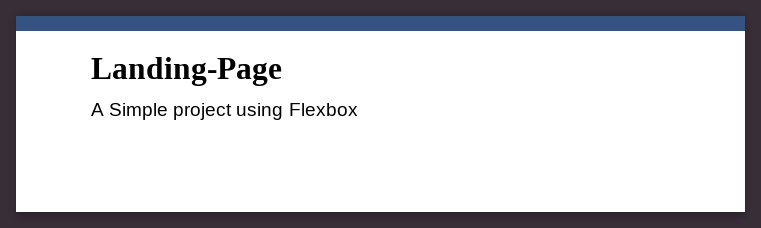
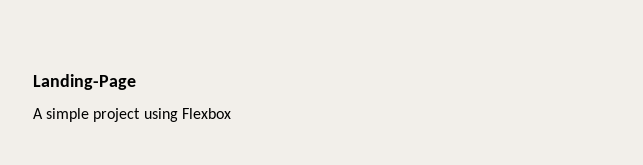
- A Simple project using Flexbox
+ A simple project using Flexbox

